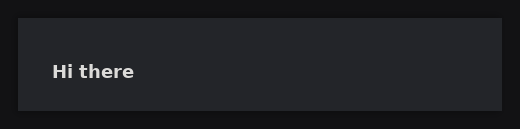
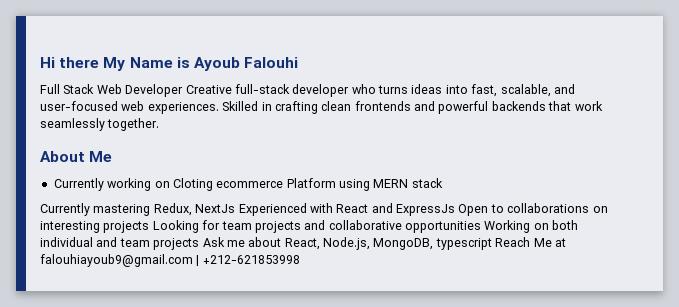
- Hi there
+ Hi there My Name is Ayoub Falouhi
+ Full Stack Web Developer Creative full-stack developer who turns ideas into fast, scalable, and user-focused web experiences. Skilled in crafting clean frontends and powerful backends that work seamlessly together.
+ About Me
+ Currently working on Cloting ecommerce Platform using MERN stack
+ Currently mastering Redux, NextJs Experienced with React and ExpressJs Open to collaborations on interesting projects Looking for team projects and collaborative opportunities Working on both individual and team projects Ask me about React, Node.js, MongoDB, typescript Reach Me at falouhiayoub9@gmail.com | +212-621853998

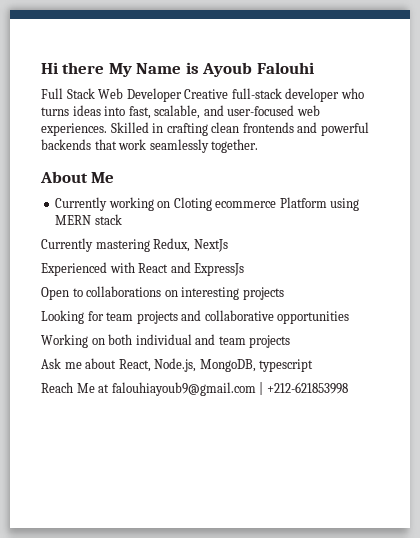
- Currently mastering Redux, NextJs Experienced with React and ExpressJs Open to collaborations on interesting projects Looking for team projects and collaborative opportunities Working on both individual and team projects Ask me about React, Node.js, MongoDB, typescript Reach Me at falouhiayoub9@gmail.com | +212-621853998
+ Currently mastering Redux, NextJs
+ Experienced with React and ExpressJs
+ Open to collaborations on interesting projects
+ Looking for team projects and collaborative opportunities
+ Working on both individual and team projects
+ Ask me about React, Node.js, MongoDB, typescript
+ Reach Me at falouhiayoub9@gmail.com | +212-621853998

